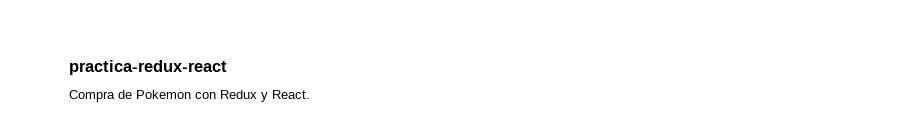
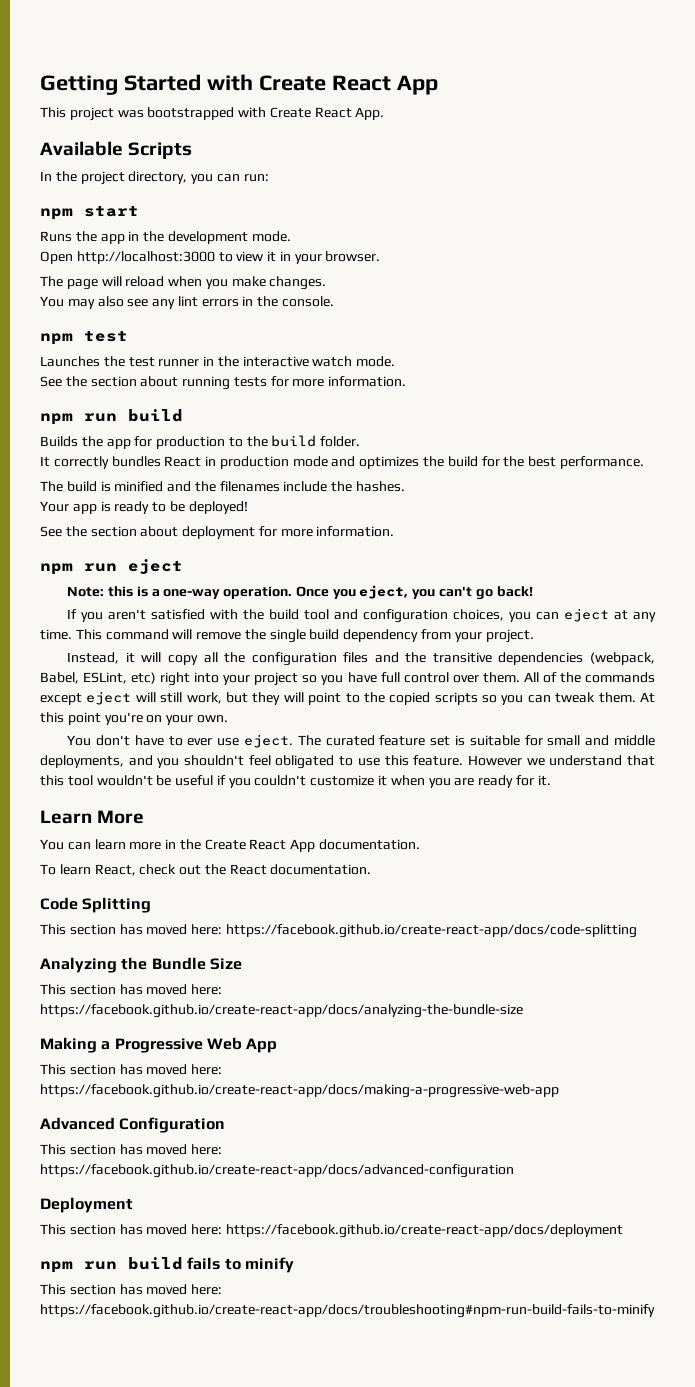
- practica-redux-react
- Compra de Pokemon con Redux y React.
+ Getting Started with Create React App
+ This project was bootstrapped with Create React App.
+ Available Scripts
+ In the project directory, you can run:
+ npm start
+ Runs the app in the development mode.
+ Open http://localhost:3000 to view it in your browser.
+ The page will reload when you make changes.
+ You may also see any lint errors in the console.
+ npm test
+ Launches the test runner in the interactive watch mode.
+ See the section about running tests for more information.
+ npm run build
+ Builds the app for production to the build folder.
+ It correctly bundles React in production mode and optimizes the build for the best performance.
+ The build is minified and the filenames include the hashes.
+ Your app is ready to be deployed!
+ See the section about deployment for more information.
+ npm run eject
+ Note: this is a one-way operation. Once you eject, you can't go back!
+ If you aren't satisfied with the build tool and configuration choices, you can eject at any time. This command will remove the single build dependency from your project.
+ Instead, it will copy all the configuration files and the transitive dependencies (webpack, Babel, ESLint, etc) right into your project so you have full control over them. All of the commands except eject will still work, but they will point to the copied scripts so you can tweak them. At this point you're on your own.
+ You don't have to ever use eject. The curated feature set is suitable for small and middle deployments, and you shouldn't feel obligated to use this feature. However we understand that this tool wouldn't be useful if you couldn't customize it when you are ready for it.
+ Learn More
+ You can learn more in the Create React App documentation.
+ To learn React, check out the React documentation.
+ Code Splitting
+ This section has moved here: https://facebook.github.io/create-react-app/docs/code-splitting
+ Analyzing the Bundle Size
+ This section has moved here: https://facebook.github.io/create-react-app/docs/analyzing-the-bundle-size
+ Making a Progressive Web App
+ This section has moved here: https://facebook.github.io/create-react-app/docs/making-a-progressive-web-app
+ Advanced Configuration
+ This section has moved here: https://facebook.github.io/create-react-app/docs/advanced-configuration
+ Deployment
+ This section has moved here: https://facebook.github.io/create-react-app/docs/deployment
+ npm run build fails to minify
+ This section has moved here: https://facebook.github.io/create-react-app/docs/troubleshooting#npm-run-build-fails-to-minify

